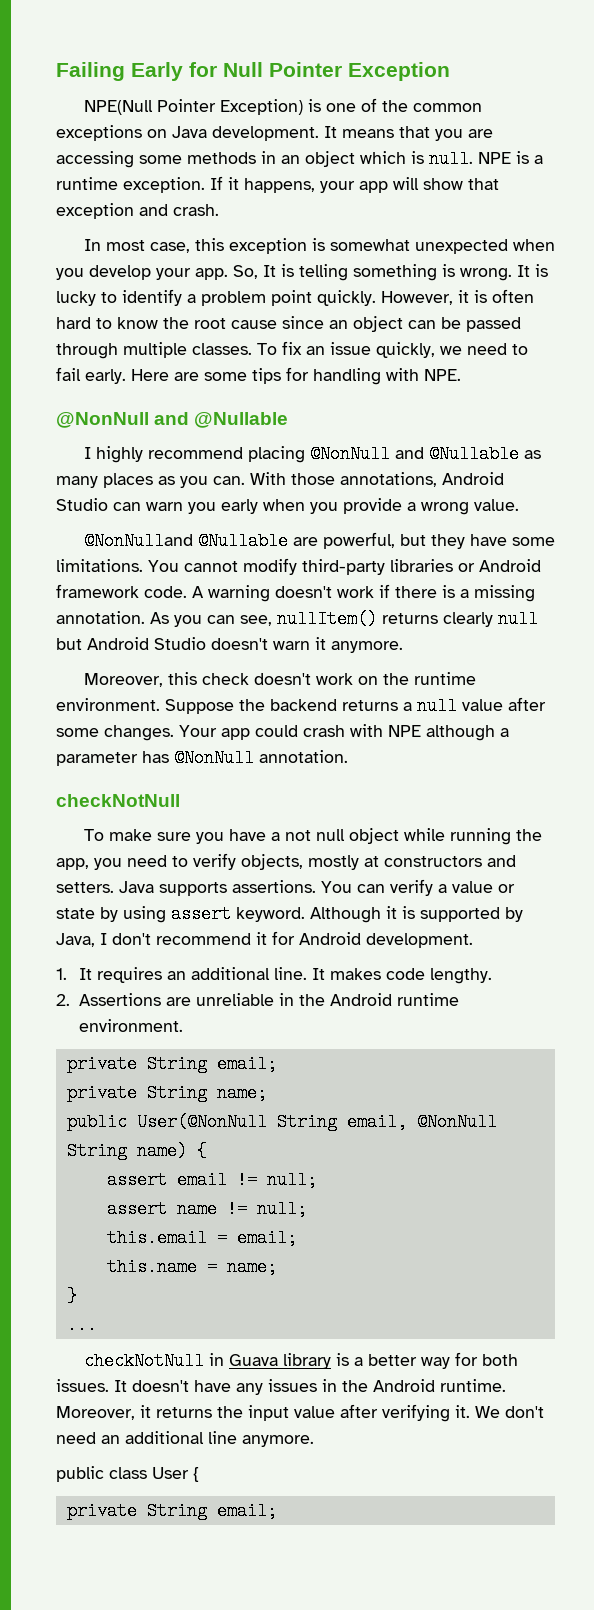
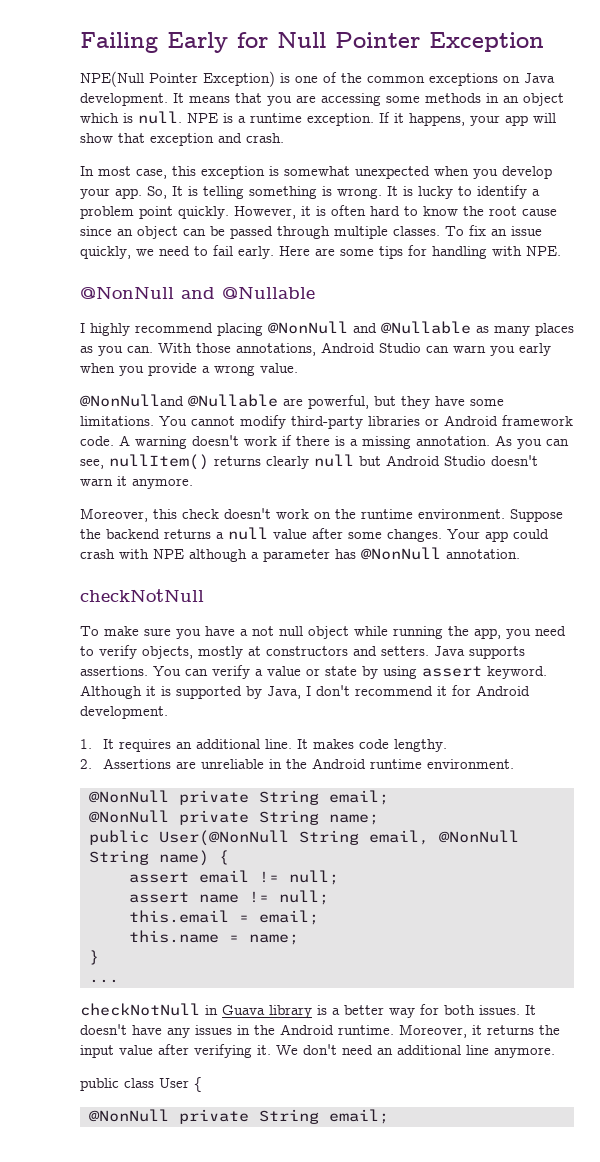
  2. Assertions are unreliable in the Android runtime environment.
- private String email;
+ @NonNull private String email;
- private String name;
+ @NonNull private String name;
  public class User {
- private String email;
+ @NonNull private String email;

